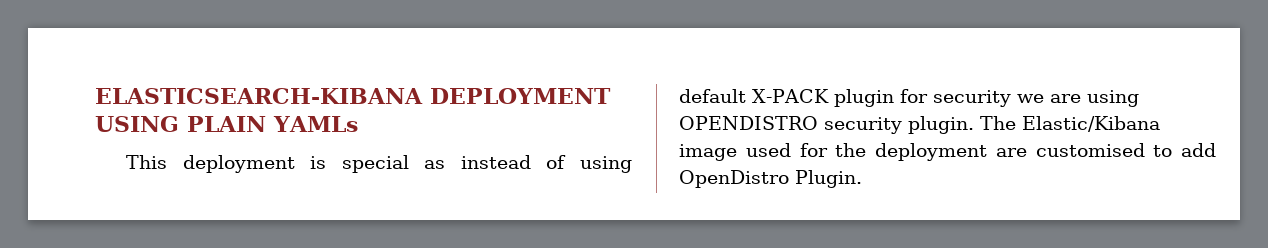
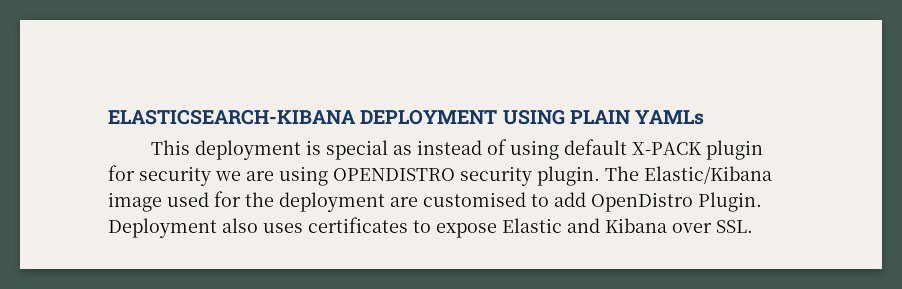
+ Deployment also uses certificates to expose Elastic and Kibana over SSL.

